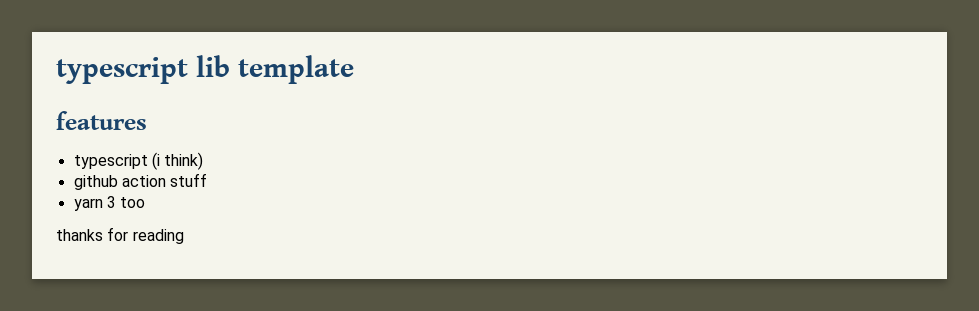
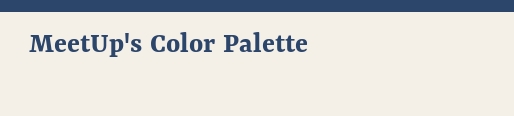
- typescript lib template
- features
- typescript (i think)
- github action stuff
- yarn 3 too
- thanks for reading
+ MeetUp's Color Palette

